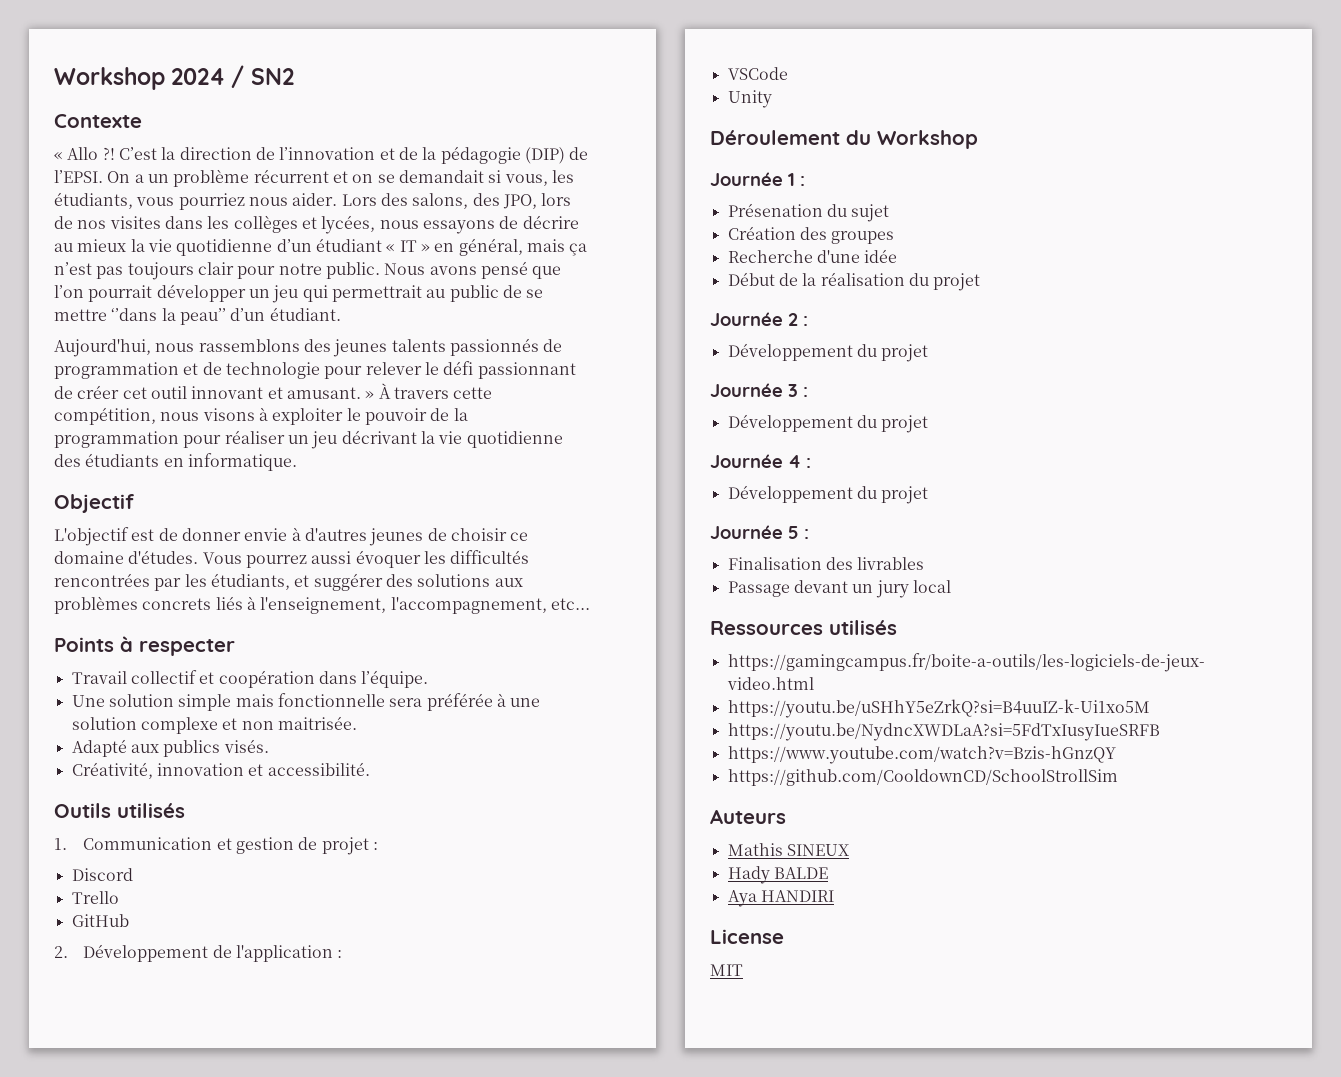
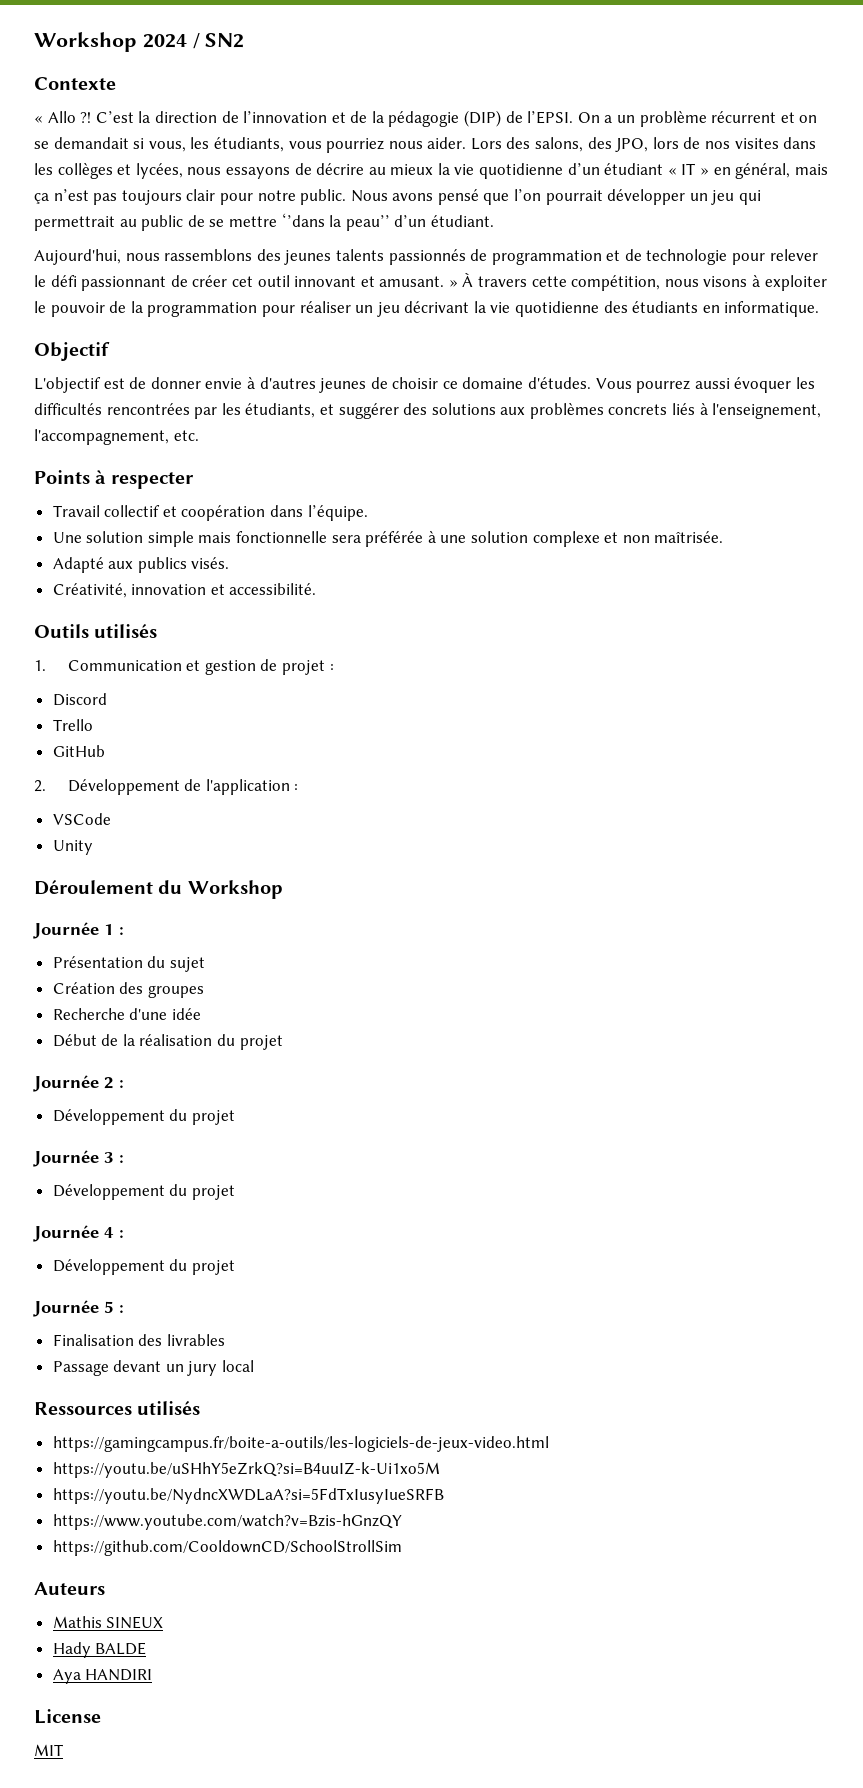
- Vous pourrez aussi évoquer les difficultés rencontrées par les étudiants, et suggérer des solutions aux problèmes concrets liés à l'enseignement, l'accompagnement, etc...
+ Vous pourrez aussi évoquer les difficultés rencontrées par les étudiants, et suggérer des solutions aux problèmes concrets liés à l'enseignement, l'accompagnement, etc.
- Une solution simple mais fonctionnelle sera préférée à une solution complexe et non maitrisée.
+ Une solution simple mais fonctionnelle sera préférée à une solution complexe et non maîtrisée.
- Présenation du sujet
+ Présentation du sujet

